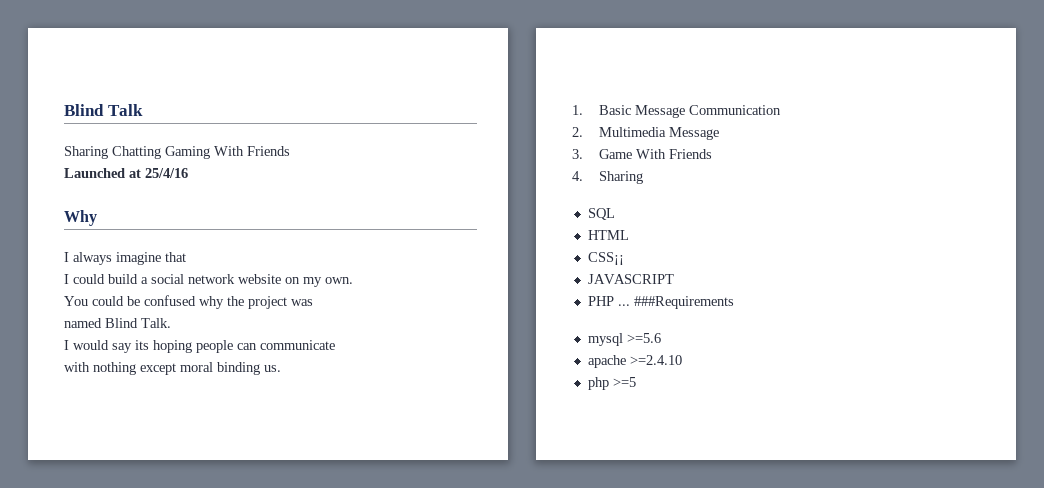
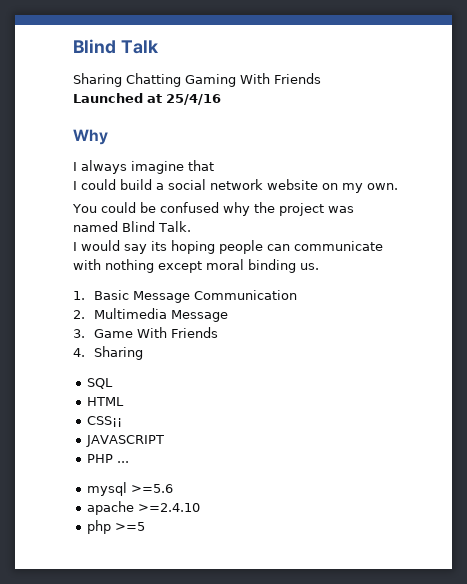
- ###Requirements

